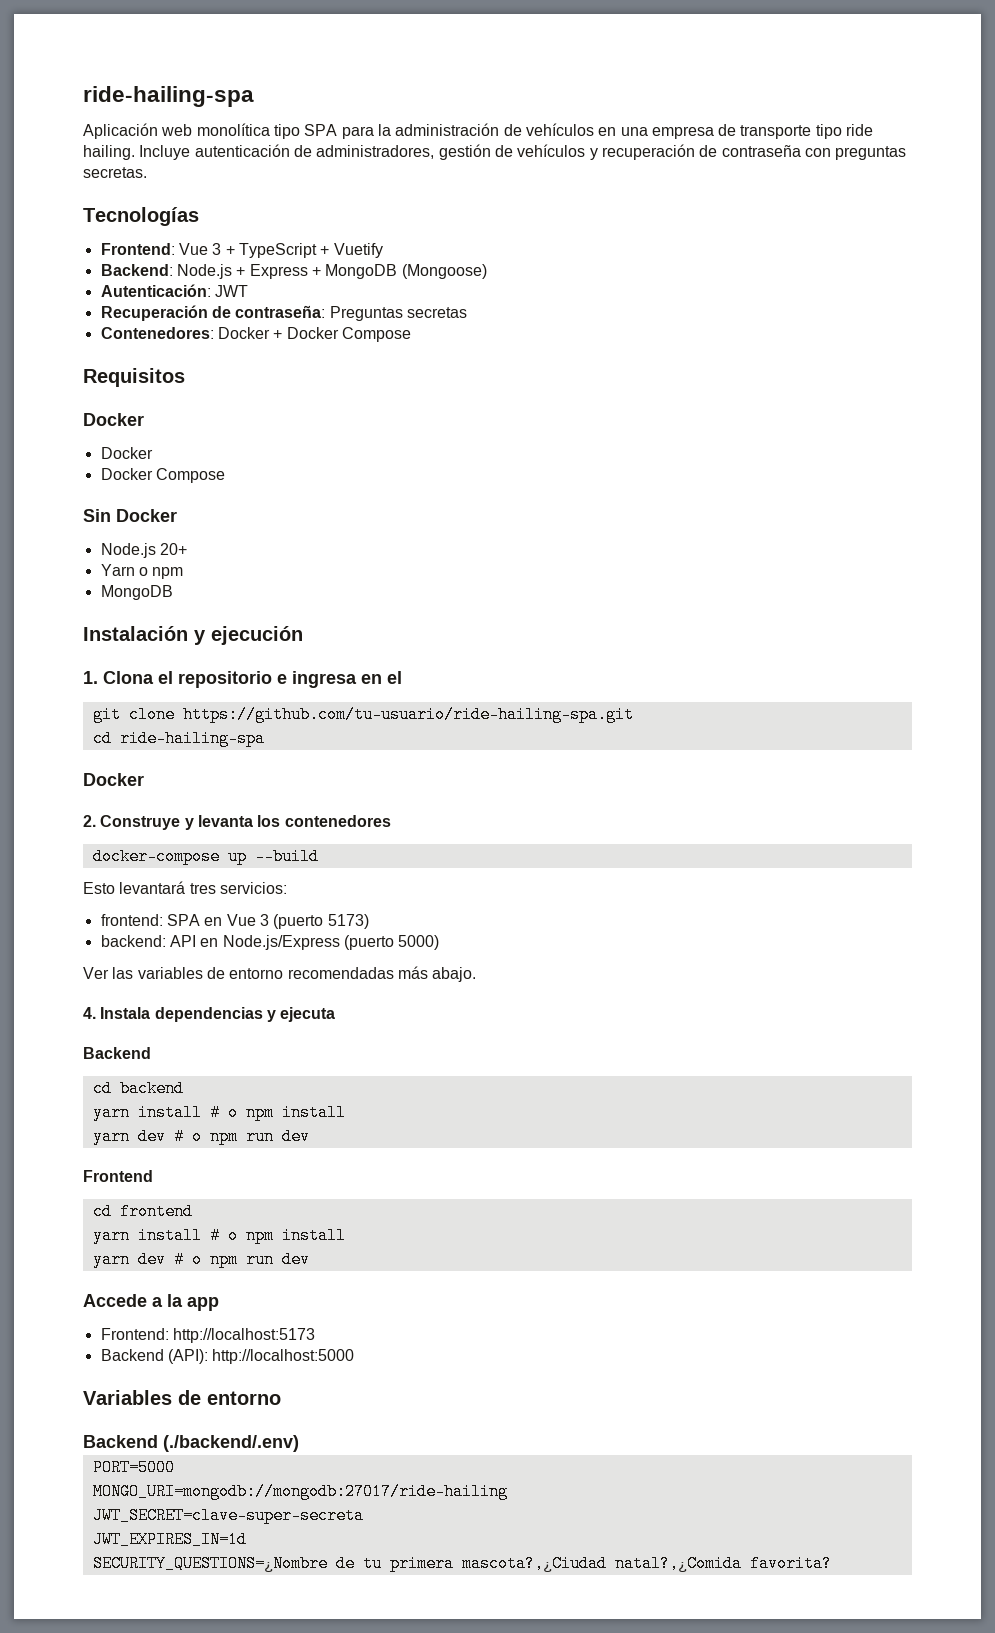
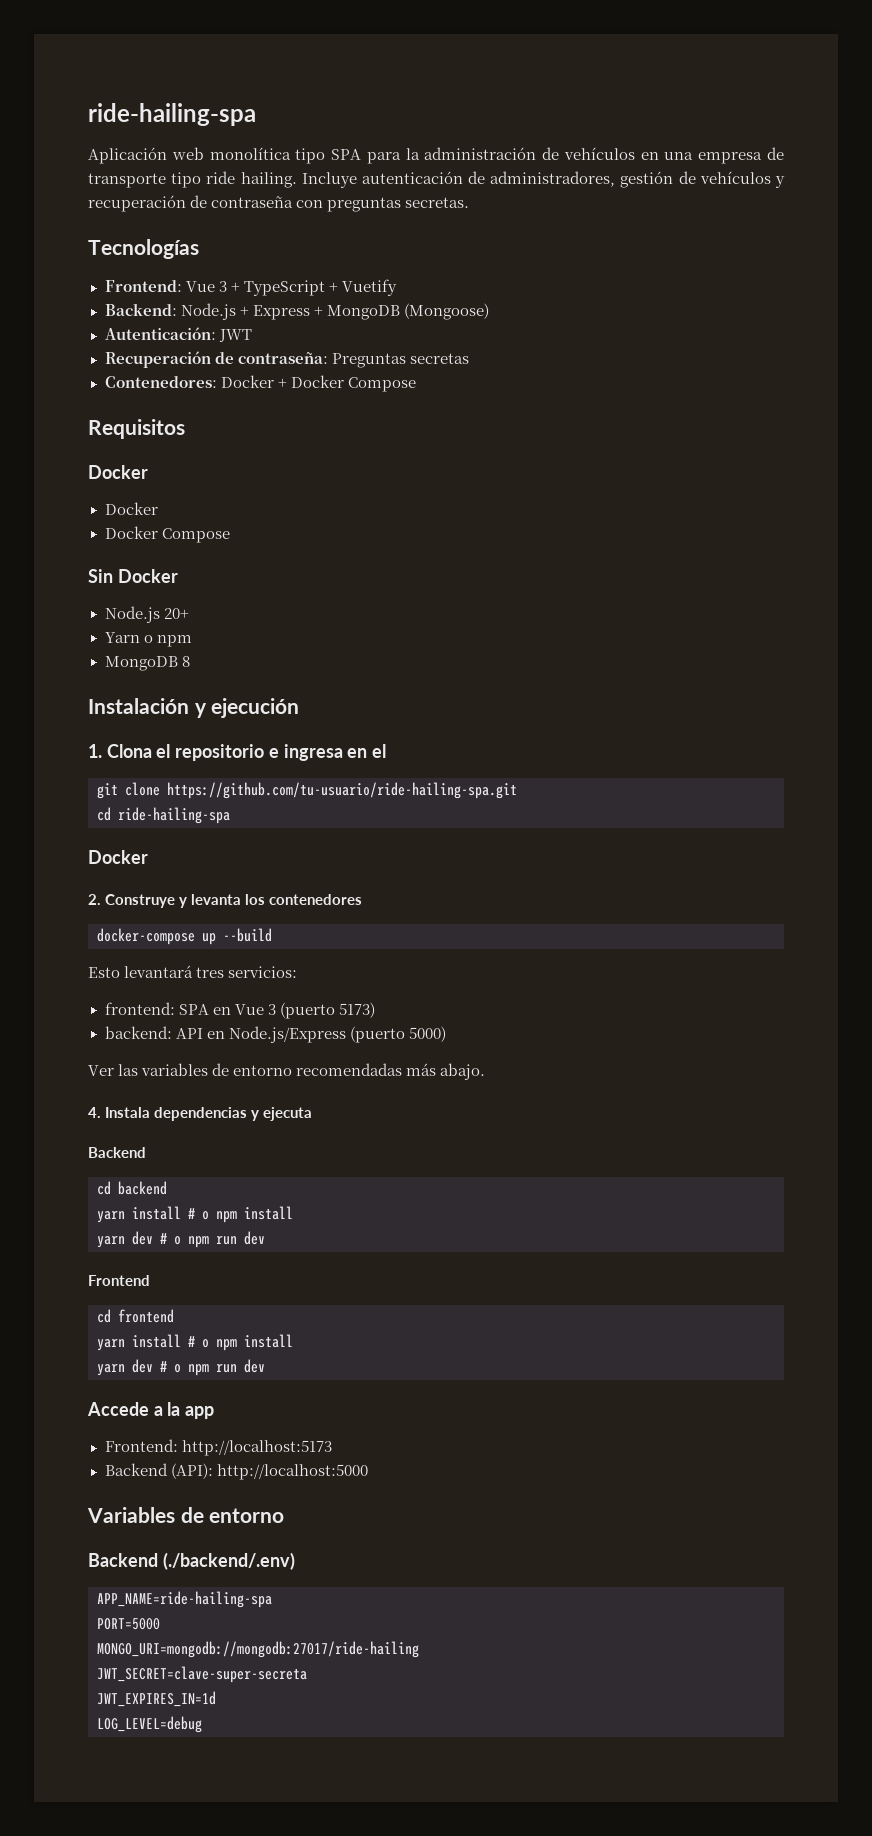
  Yarn o npm
- MongoDB
+ MongoDB 8
+ APP_NAME=ride-hailing-spa
- SECURITY_QUESTIONS=¿Nombre de tu primera mascota?,¿Ciudad natal?,¿Comida favorita?
+ LOG_LEVEL=debug

